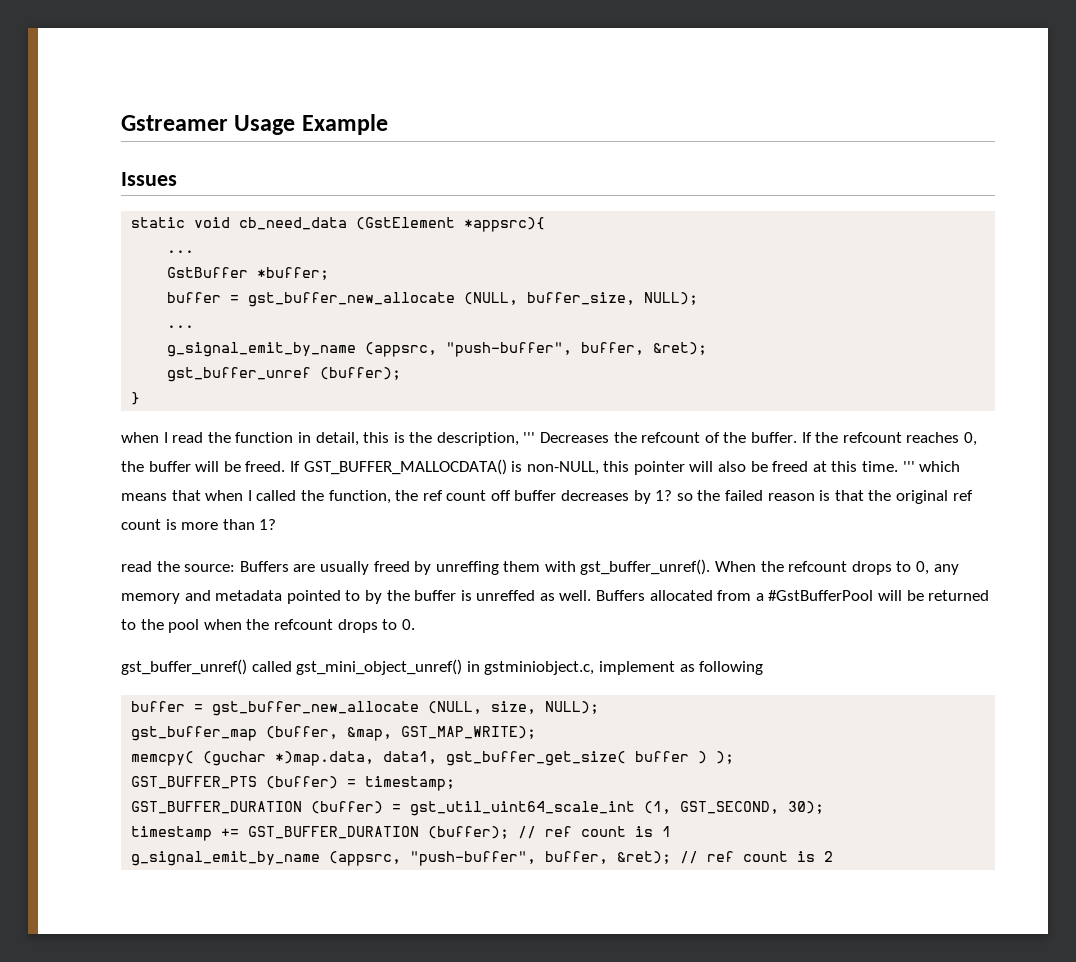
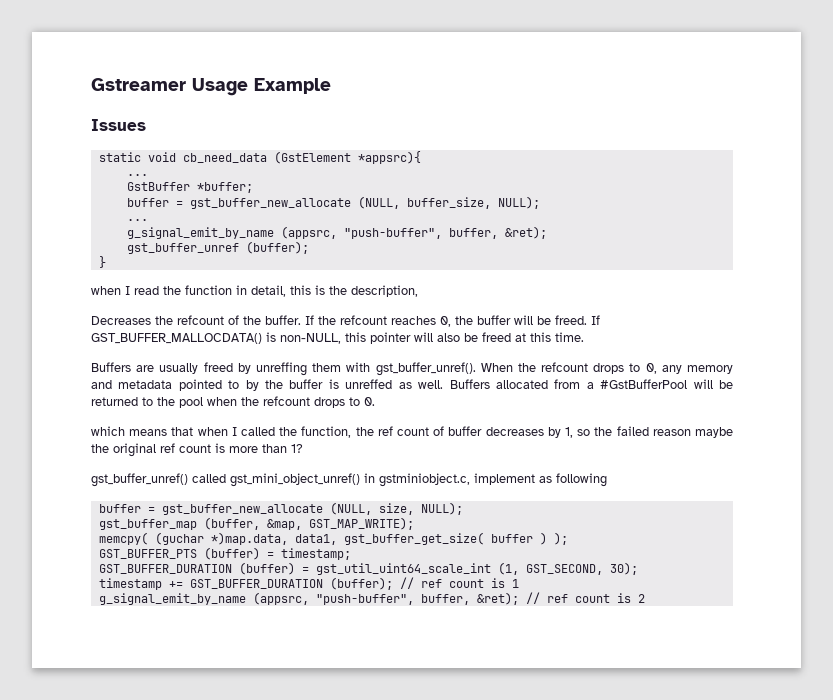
- when I read the function in detail, this is the description, ''' Decreases the refcount of the buffer.
+ when I read the function in detail, this is the description,
+ Decreases the refcount of the buffer.
- If GST_BUFFER_MALLOCDATA() is non-NULL, this pointer will also be freed at this time. ''' which means that when I called the function, the ref count off buffer decreases by 1? so the failed reason is that the original ref count is more than 1?
- read the source: Buffers are usually freed by unreffing them with gst_buffer_unref().
+ If GST_BUFFER_MALLOCDATA() is non-NULL, this pointer will also be freed at this time.
+ Buffers are usually freed by unreffing them with gst_buffer_unref().
+ which means that when I called the function, the ref count of buffer decreases by 1, so the failed reason maybe the original ref count is more than 1?

